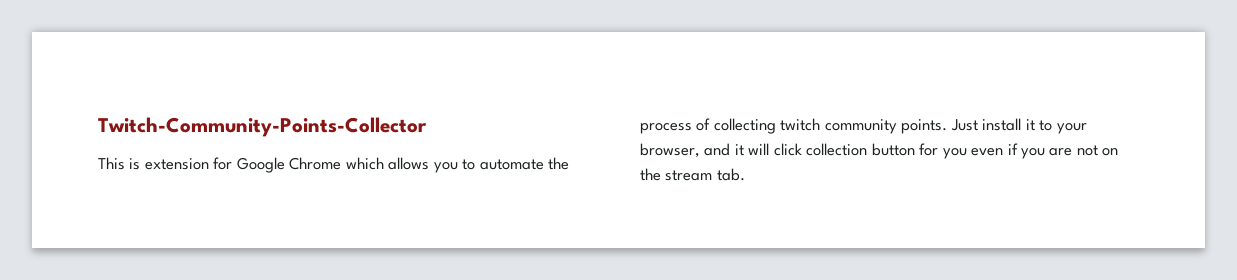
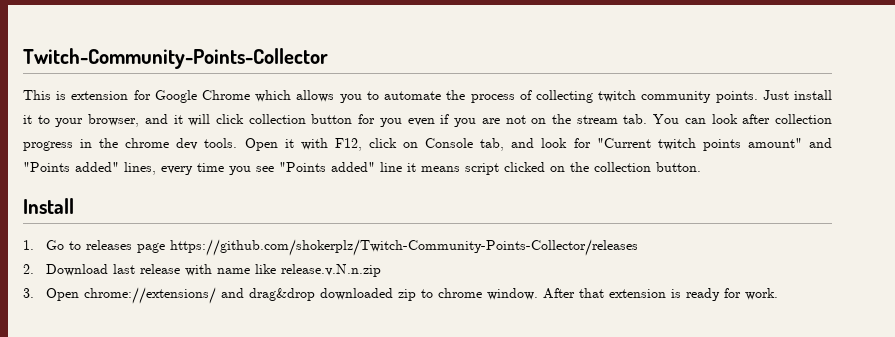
- Just install it to your browser, and it will click collection button for you even if you are not on the stream tab.
+ Just install it to your browser, and it will click collection button for you even if you are not on the stream tab. You can look after collection progress in the chrome dev tools. Open it with F12, click on Console tab, and look for "Current twitch points amount" and "Points added" lines, every time you see "Points added" line it means script clicked on the collection button.
+ Install
+ 1. Go to releases page https://github.com/shokerplz/Twitch-Community-Points-Collector/releases
+ 2. Download last release with name like release.v.N.n.zip
+ 3. Open chrome://extensions/ and drag&drop downloaded zip to chrome window. After that extension is ready for work.

